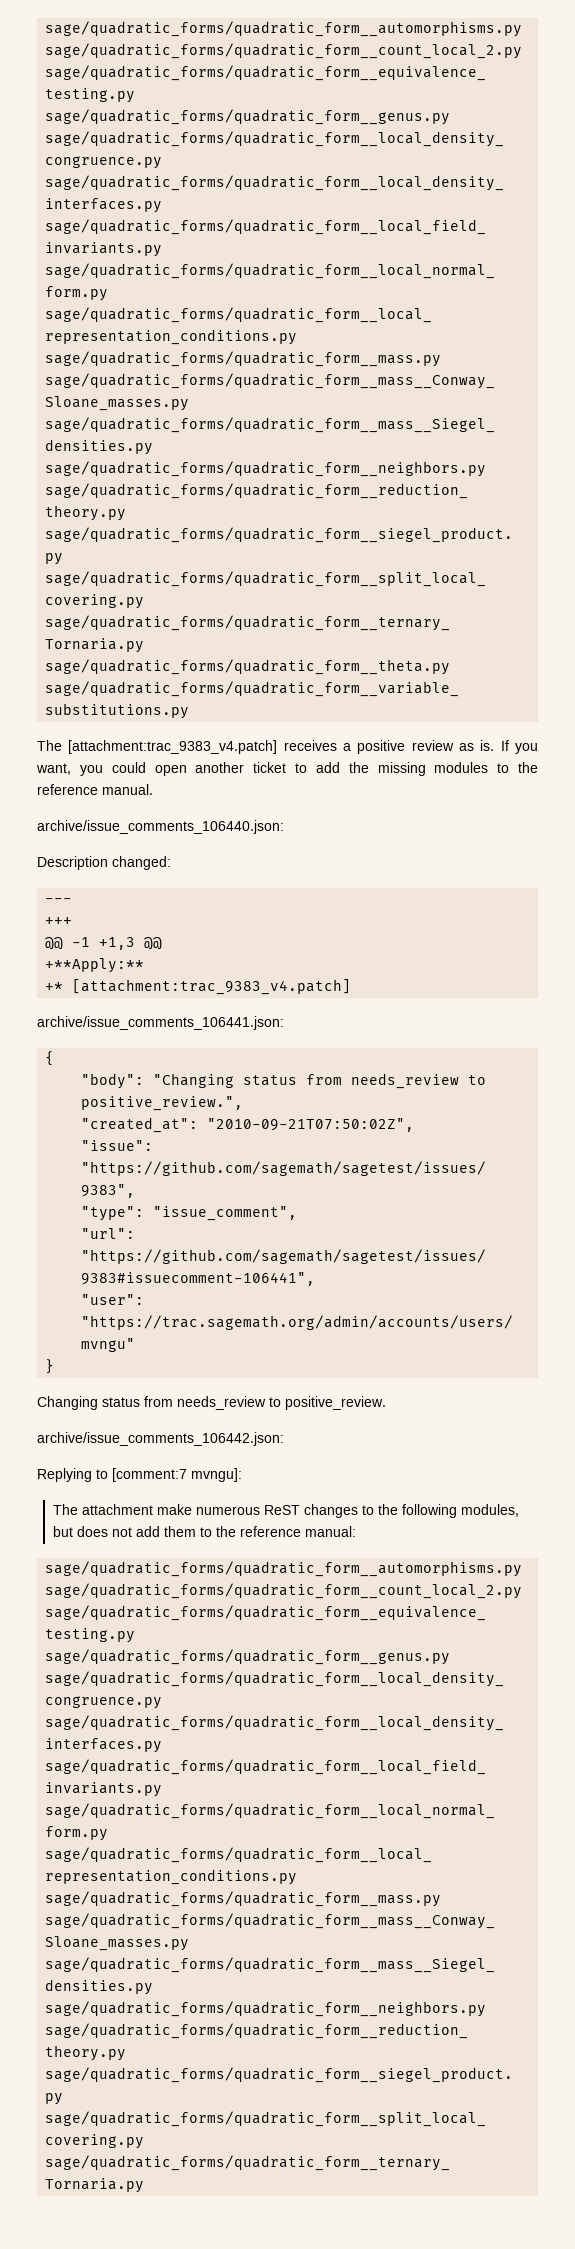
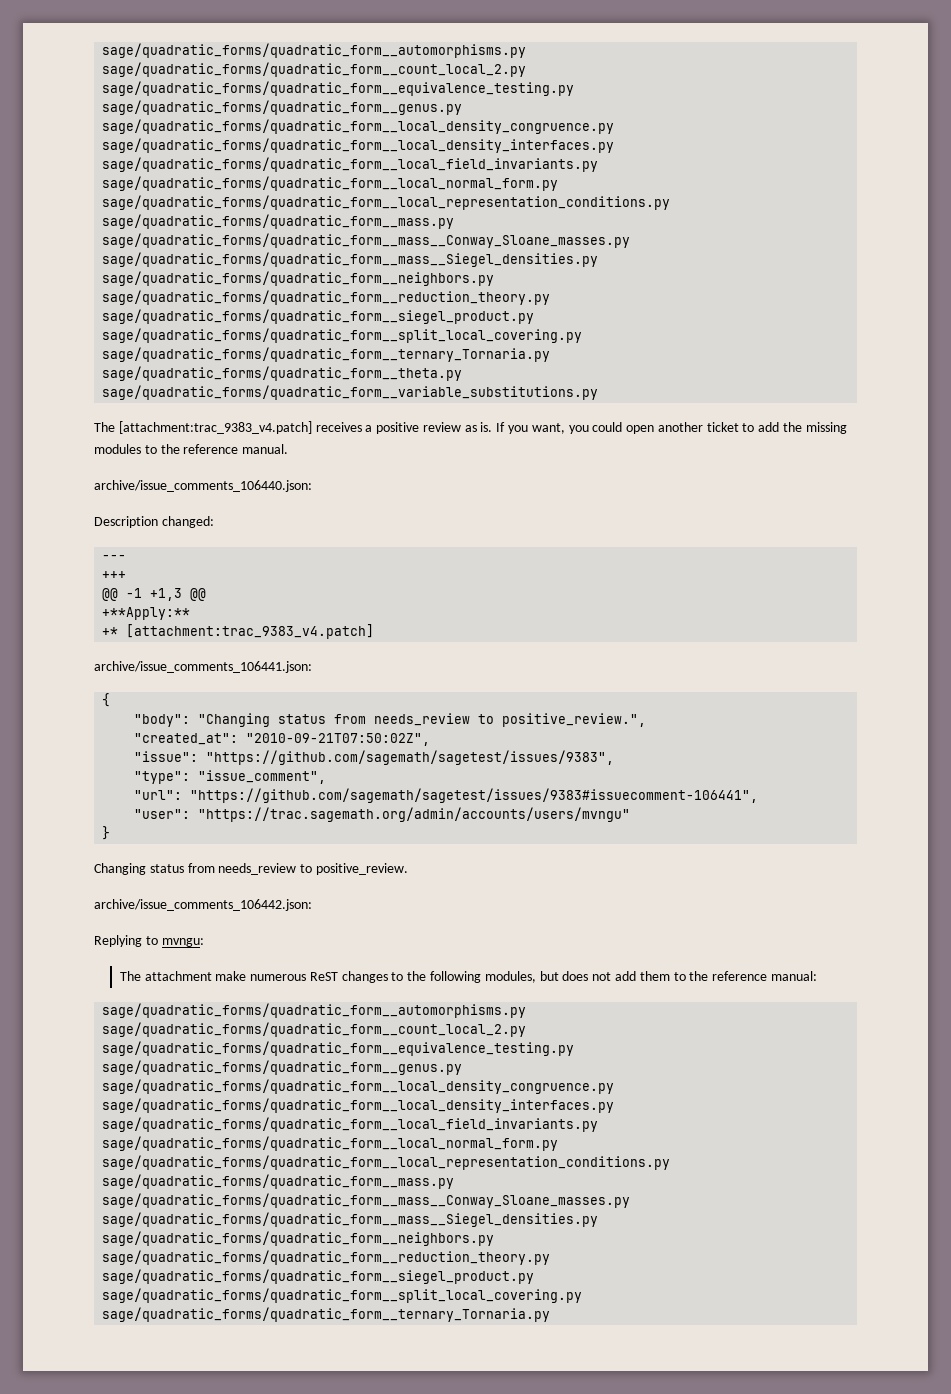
- Replying to [comment:7 mvngu]:
+ Replying to mvngu:

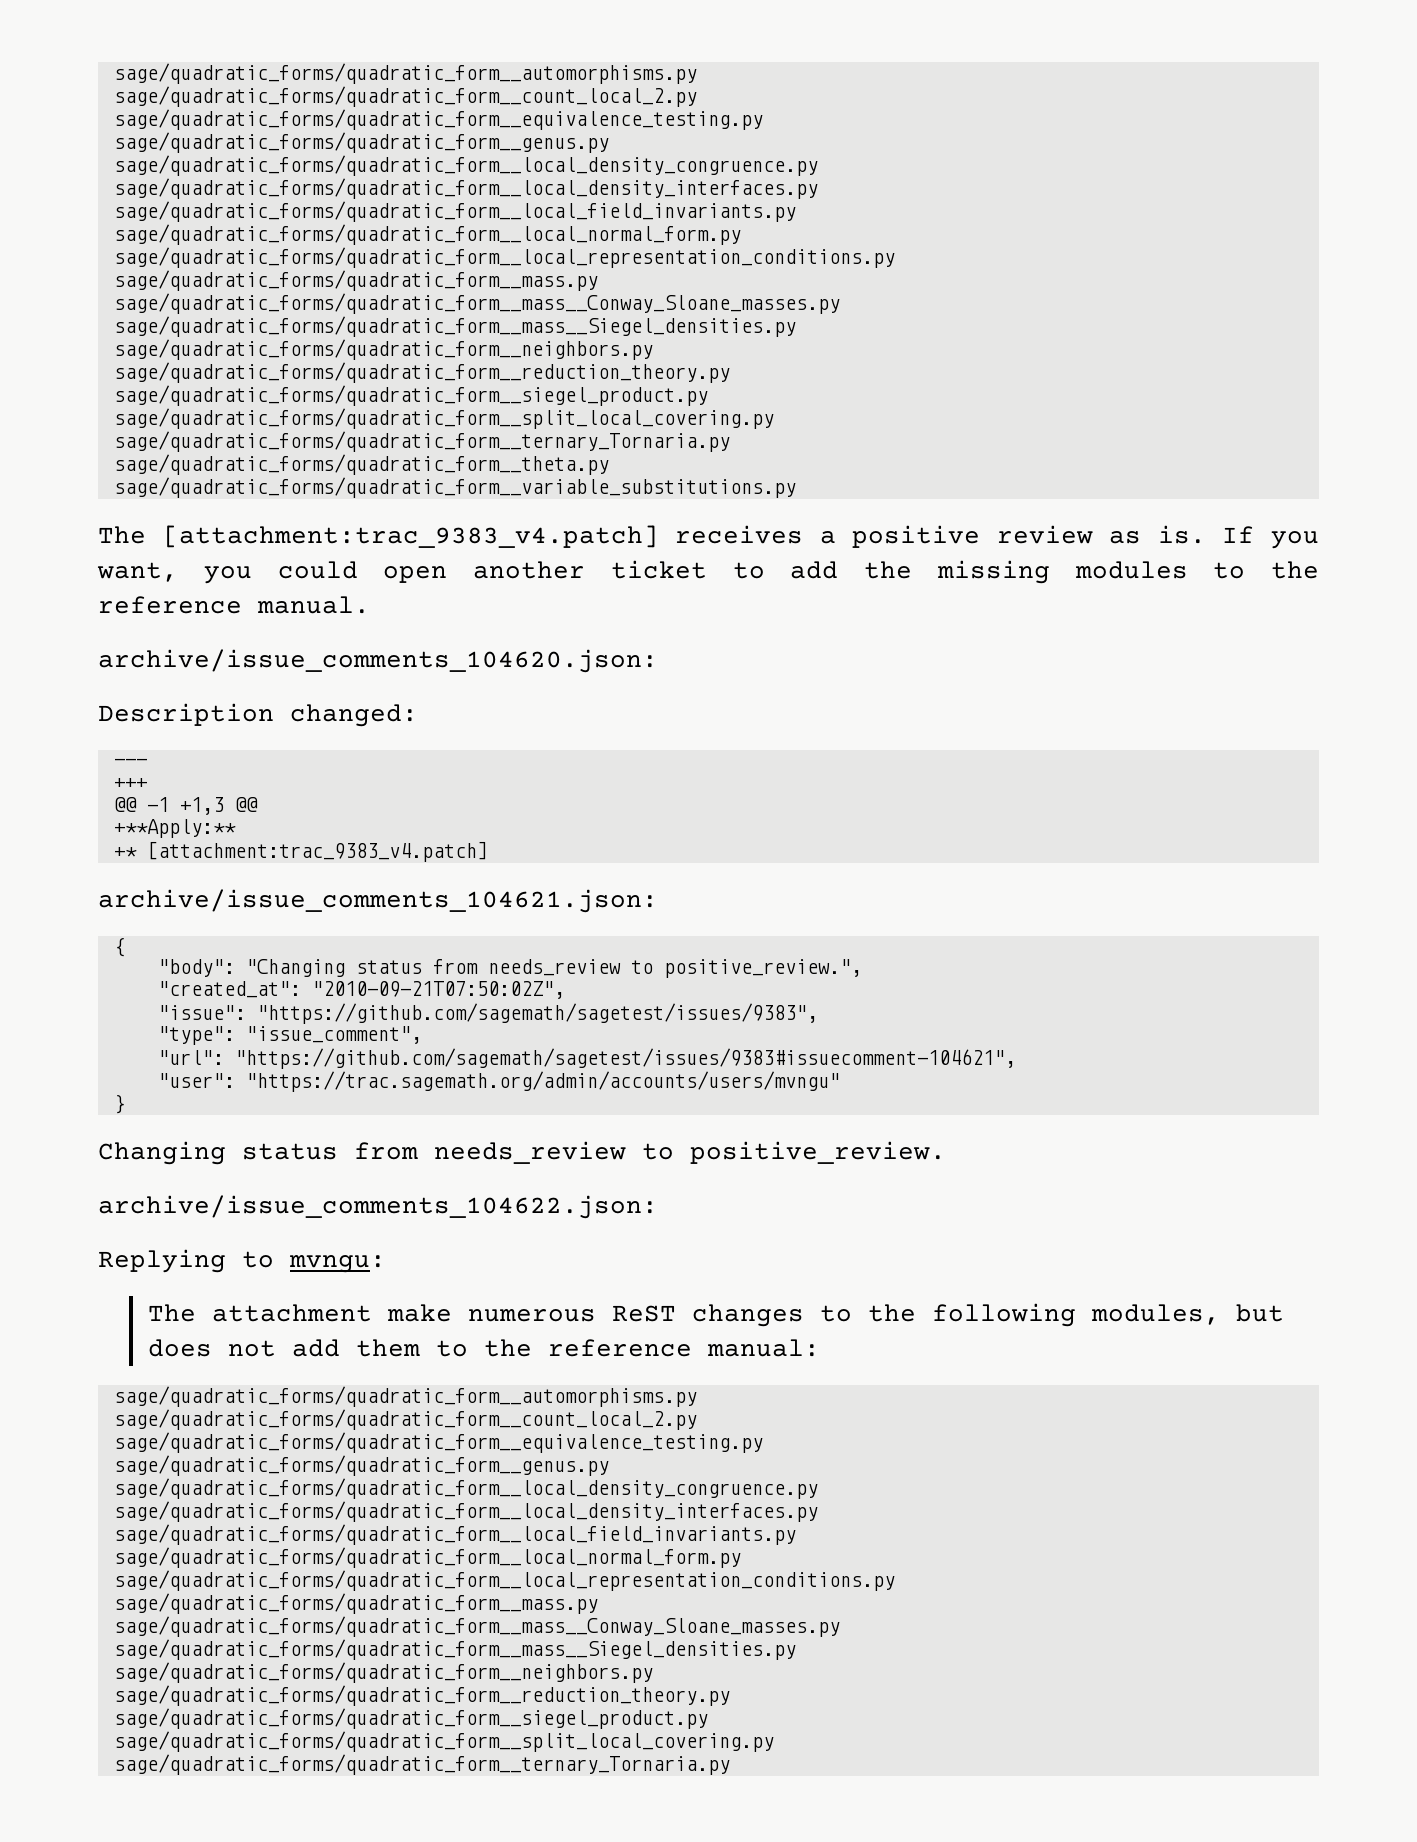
- archive/issue_comments_106440.json:
+ archive/issue_comments_104620.json:
- archive/issue_comments_106441.json:
+ archive/issue_comments_104621.json:
- "url": "https://github.com/sagemath/sagetest/issues/9383#issuecomment-106441",
+ "url": "https://github.com/sagemath/sagetest/issues/9383#issuecomment-104621",
- archive/issue_comments_106442.json:
+ archive/issue_comments_104622.json:

